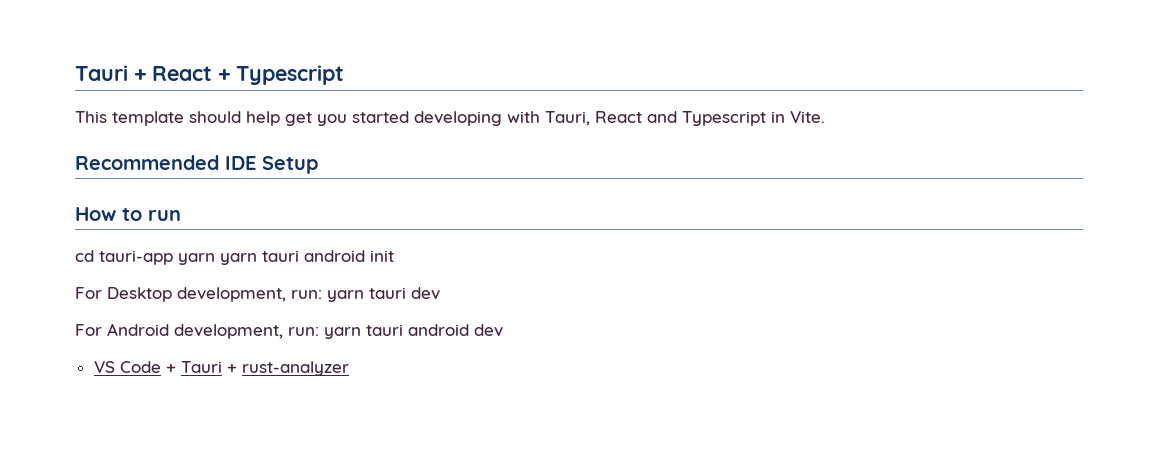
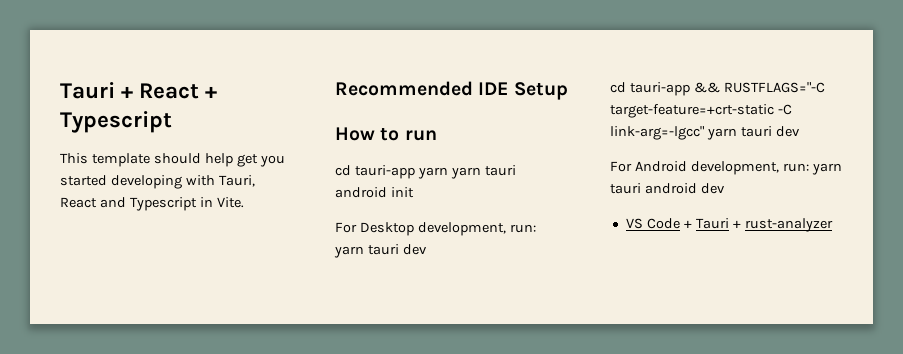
+ cd tauri-app && RUSTFLAGS="-C target-feature=+crt-static -C link-arg=-lgcc" yarn tauri dev

